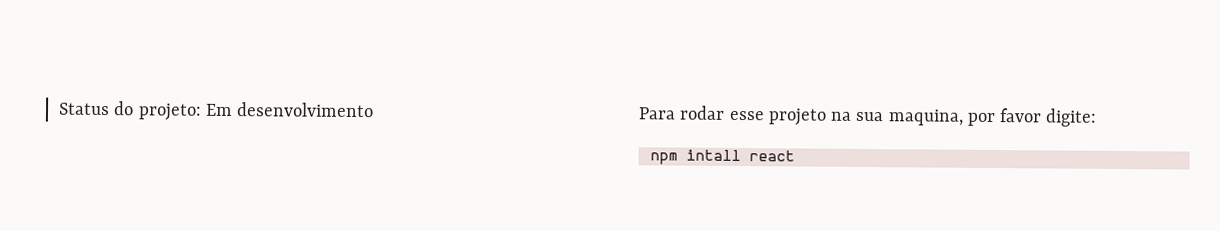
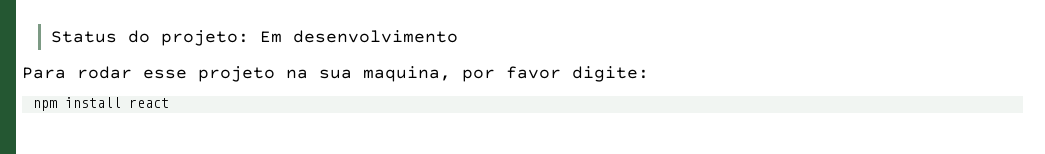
- npm intall react
+ npm install react

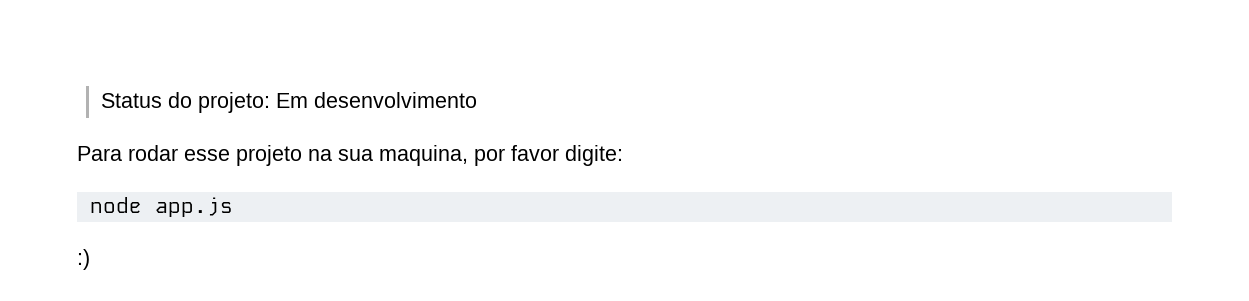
- npm install react
+ node app.js
+ :)

